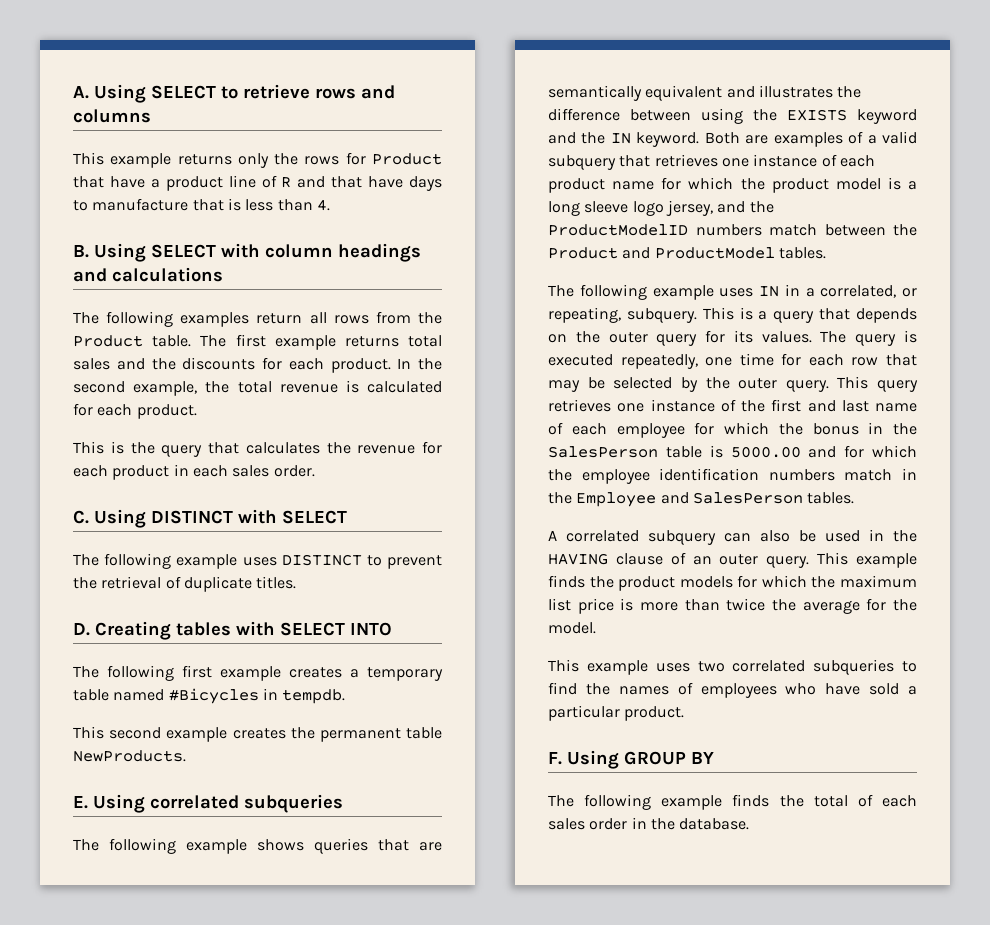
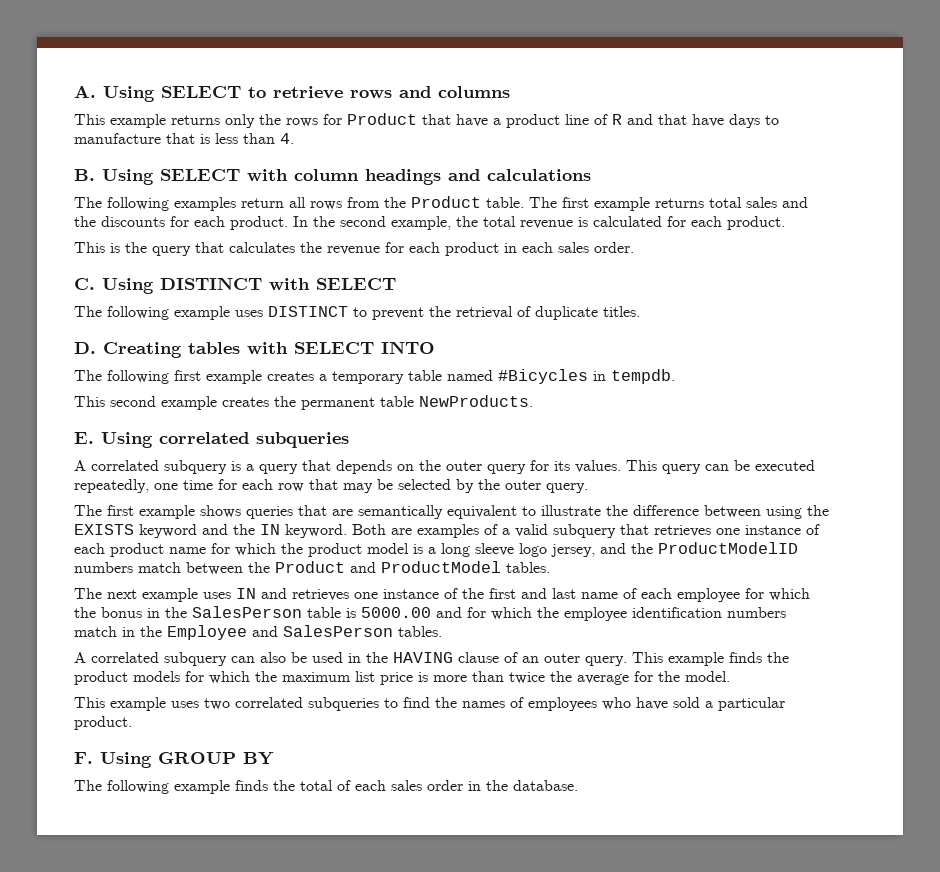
- The following example shows queries that are semantically equivalent and illustrates the difference between using the EXISTS keyword and the IN keyword.
+ A correlated subquery is a query that depends on the outer query for its values. This query can be executed repeatedly, one time for each row that may be selected by the outer query.
+ The first example shows queries that are semantically equivalent to illustrate the difference between using the EXISTS keyword and the IN keyword.
- The following example uses IN in a correlated, or repeating, subquery. This is a query that depends on the outer query for its values. The query is executed repeatedly, one time for each row that may be selected by the outer query. This query retrieves one instance of the first and last name of each employee for which the bonus in the SalesPerson table is 5000.00 and for which the employee identification numbers match in the Employee and SalesPerson tables.
+ The next example uses IN and retrieves one instance of the first and last name of each employee for which the bonus in the SalesPerson table is 5000.00 and for which the employee identification numbers match in the Employee and SalesPerson tables.

